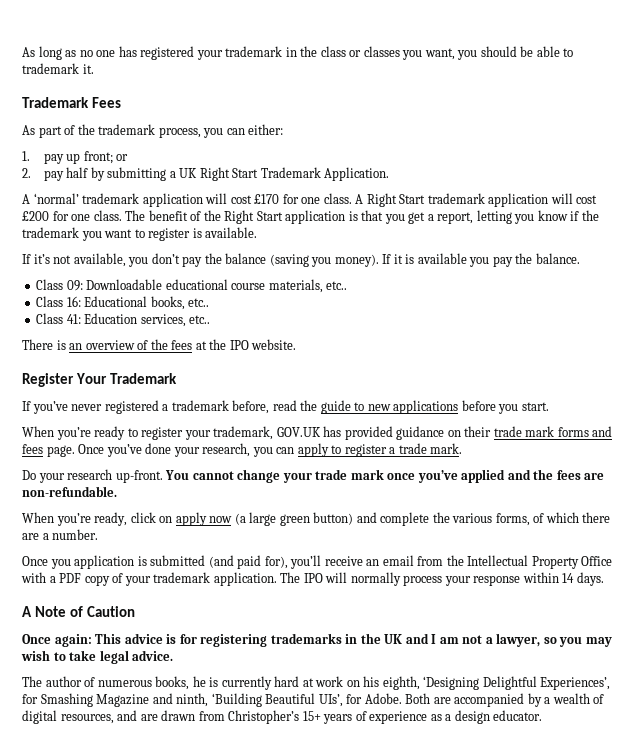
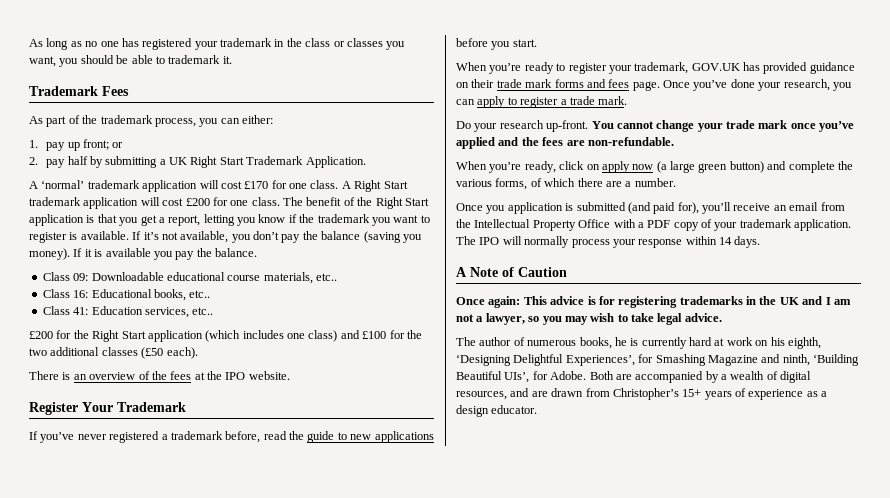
- The benefit of the Right Start application is that you get a report, letting you know if the trademark you want to register is available.
- If it’s not available, you don’t pay the balance (saving you money).
+ The benefit of the Right Start application is that you get a report, letting you know if the trademark you want to register is available. If it’s not available, you don’t pay the balance (saving you money).
+ £200 for the Right Start application (which includes one class) and £100 for the two additional classes (£50 each).

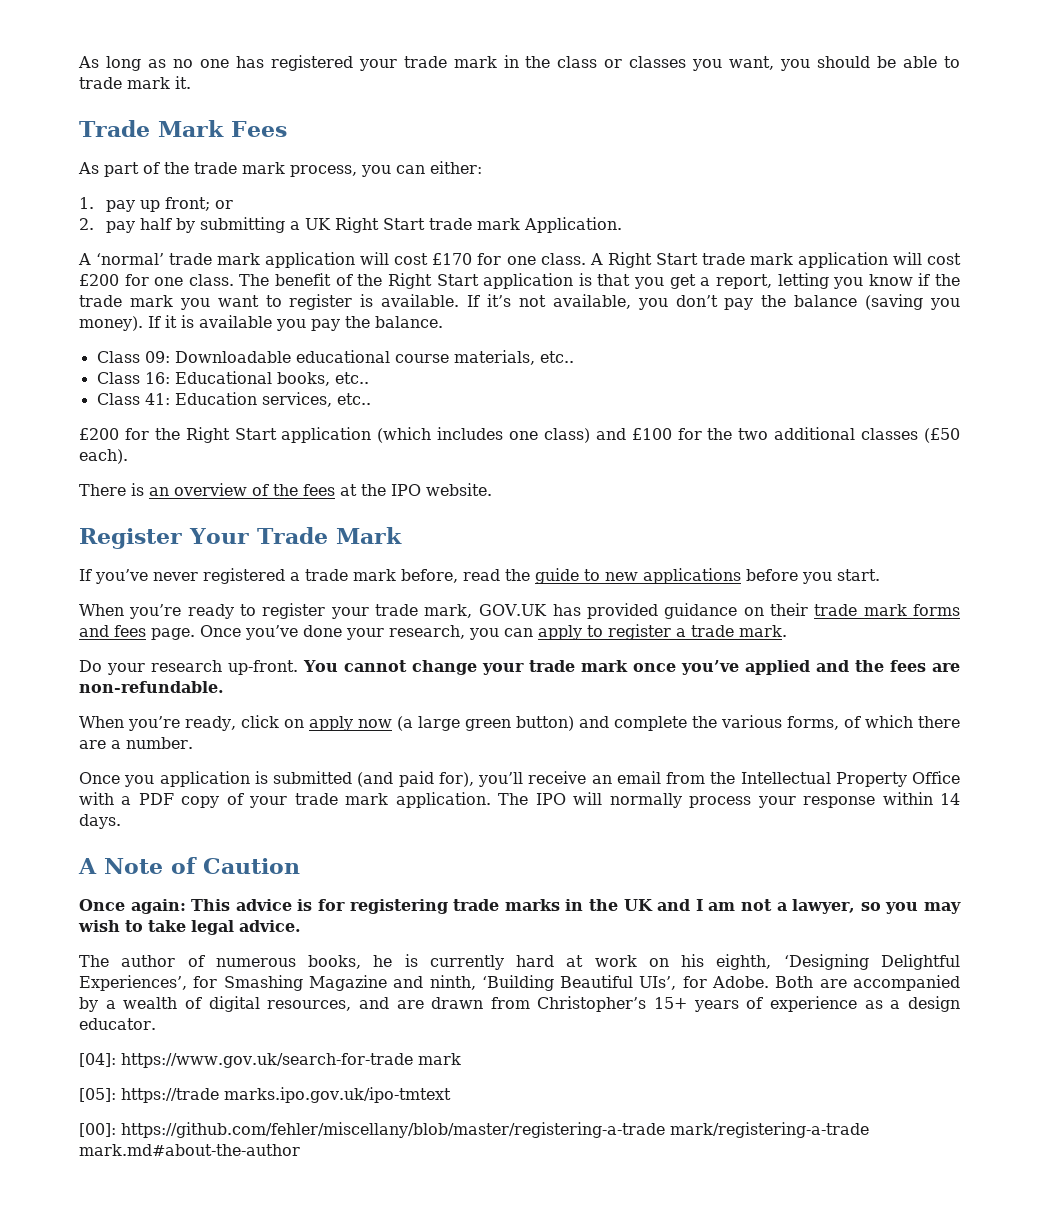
- As long as no one has registered your trademark in the class or classes you want, you should be able to trademark it.
+ As long as no one has registered your trade mark in the class or classes you want, you should be able to trade mark it.
- Trademark Fees
+ Trade Mark Fees
- As part of the trademark process, you can either:
+ As part of the trade mark process, you can either:
- 2. pay half by submitting a UK Right Start Trademark Application.
+ 2. pay half by submitting a UK Right Start trade mark Application.
- A ‘normal’ trademark application will cost £170 for one class.
+ A ‘normal’ trade mark application will cost £170 for one class.
- A Right Start trademark application will cost £200 for one class.
+ A Right Start trade mark application will cost £200 for one class.
- The benefit of the Right Start application is that you get a report, letting you know if the trademark you want to register is available.
+ The benefit of the Right Start application is that you get a report, letting you know if the trade mark you want to register is available.
- Register Your Trademark
+ Register Your Trade Mark
- If you’ve never registered a trademark before, read the guide to new applications before you start.
+ If you’ve never registered a trade mark before, read the guide to new applications before you start.
- When you’re ready to register your trademark, GOV.UK has provided guidance on their trade mark forms and fees page.
+ When you’re ready to register your trade mark, GOV.UK has provided guidance on their trade mark forms and fees page.
- Once you application is submitted (and paid for), you’ll receive an email from the Intellectual Property Office with a PDF copy of your trademark application.
+ Once you application is submitted (and paid for), you’ll receive an email from the Intellectual Property Office with a PDF copy of your trade mark application.
- Once again: This advice is for registering trademarks in the UK and I am not a lawyer, so you may wish to take legal advice.
+ Once again: This advice is for registering trade marks in the UK and I am not a lawyer, so you may wish to take legal advice.
+ [04]: https://www.gov.uk/search-for-trade mark
+ [05]: https://trade marks.ipo.gov.uk/ipo-tmtext
+ [00]: https://github.com/fehler/miscellany/blob/master/registering-a-trade mark/registering-a-trade mark.md#about-the-author

